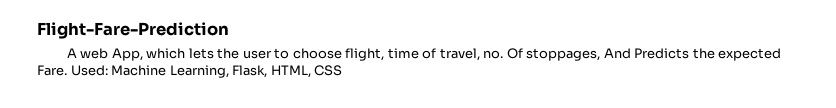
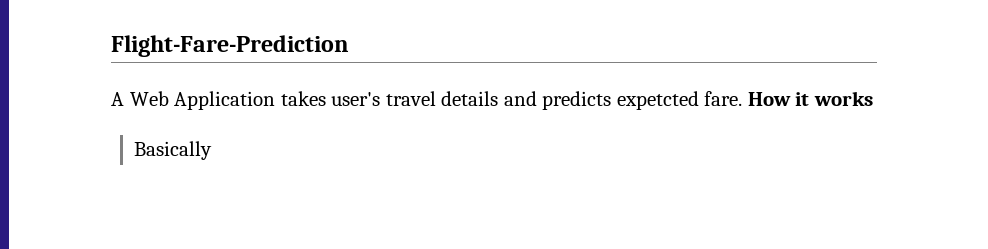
- A web App, which lets the user to choose flight, time of travel, no. Of stoppages, And Predicts the expected Fare. Used: Machine Learning, Flask, HTML, CSS
+ A Web Application takes user's travel details and predicts expetcted fare. How it works
+ Basically

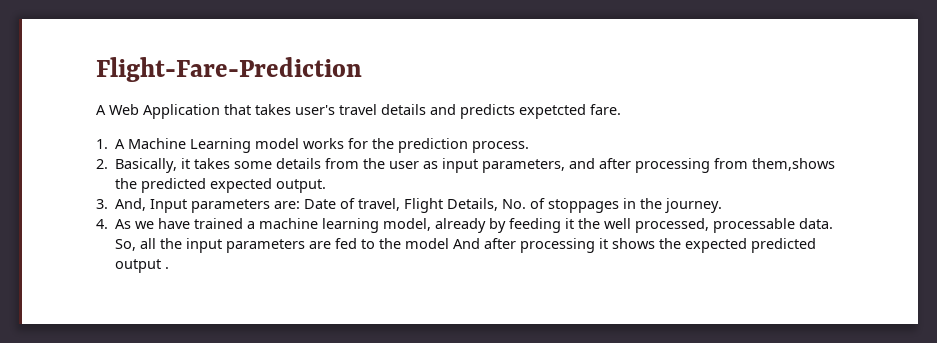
- A Web Application takes user's travel details and predicts expetcted fare. How it works
- Basically
+ A Web Application that takes user's travel details and predicts expetcted fare.
+ 1. A Machine Learning model works for the prediction process.
+ 2. Basically, it takes some details from the user as input parameters, and after processing from them,shows the predicted expected output.
+ 3. And, Input parameters are: Date of travel, Flight Details, No. of stoppages in the journey.
+ 4. As we have trained a machine learning model, already by feeding it the well processed, processable data. So, all the input parameters are fed to the model And after processing it shows the expected predicted output .

